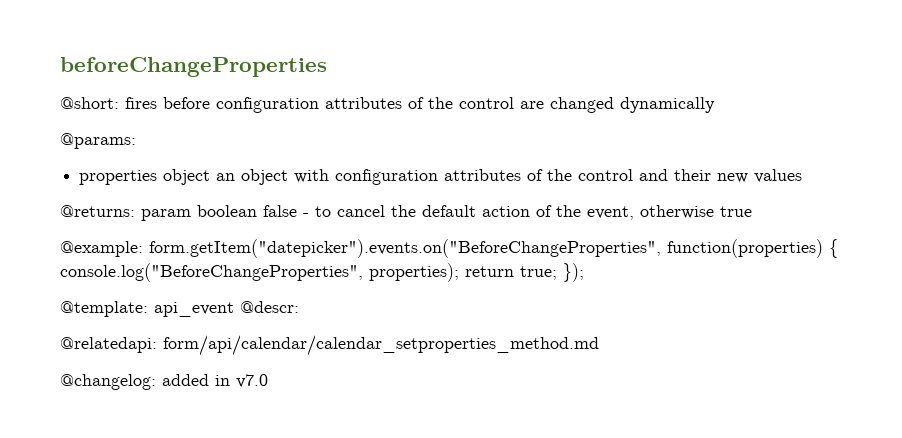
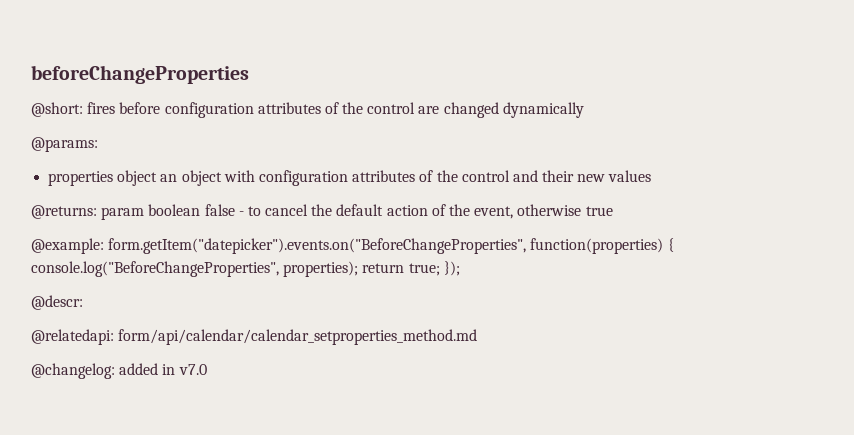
- @template: api_event @descr:
+ @descr:

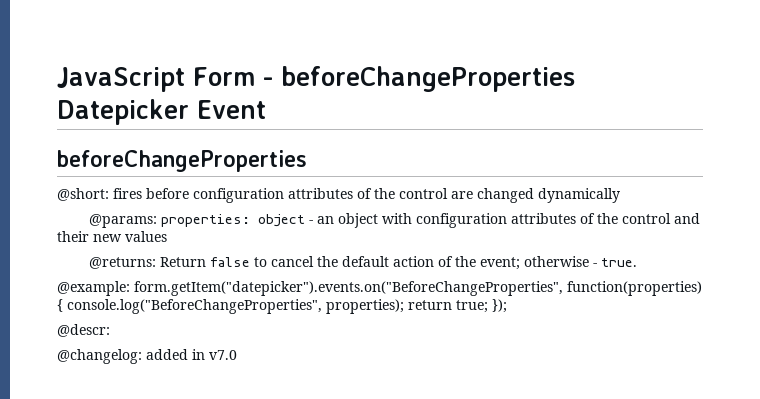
+ JavaScript Form - beforeChangeProperties Datepicker Event
- @params:
- properties object an object with configuration attributes of the control and their new values
+ @params: properties: object - an object with configuration attributes of the control and their new values
- @returns: param boolean false - to cancel the default action of the event, otherwise true
+ @returns: Return false to cancel the default action of the event; otherwise - true.
- @relatedapi: form/api/calendar/calendar_setproperties_method.md

